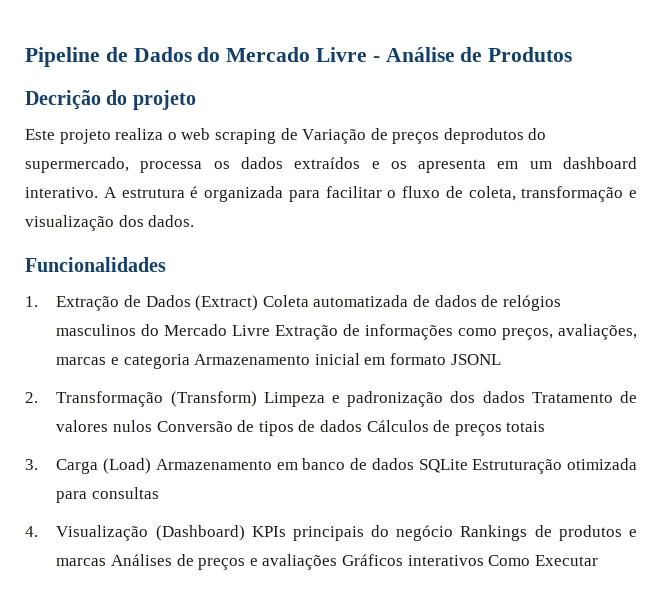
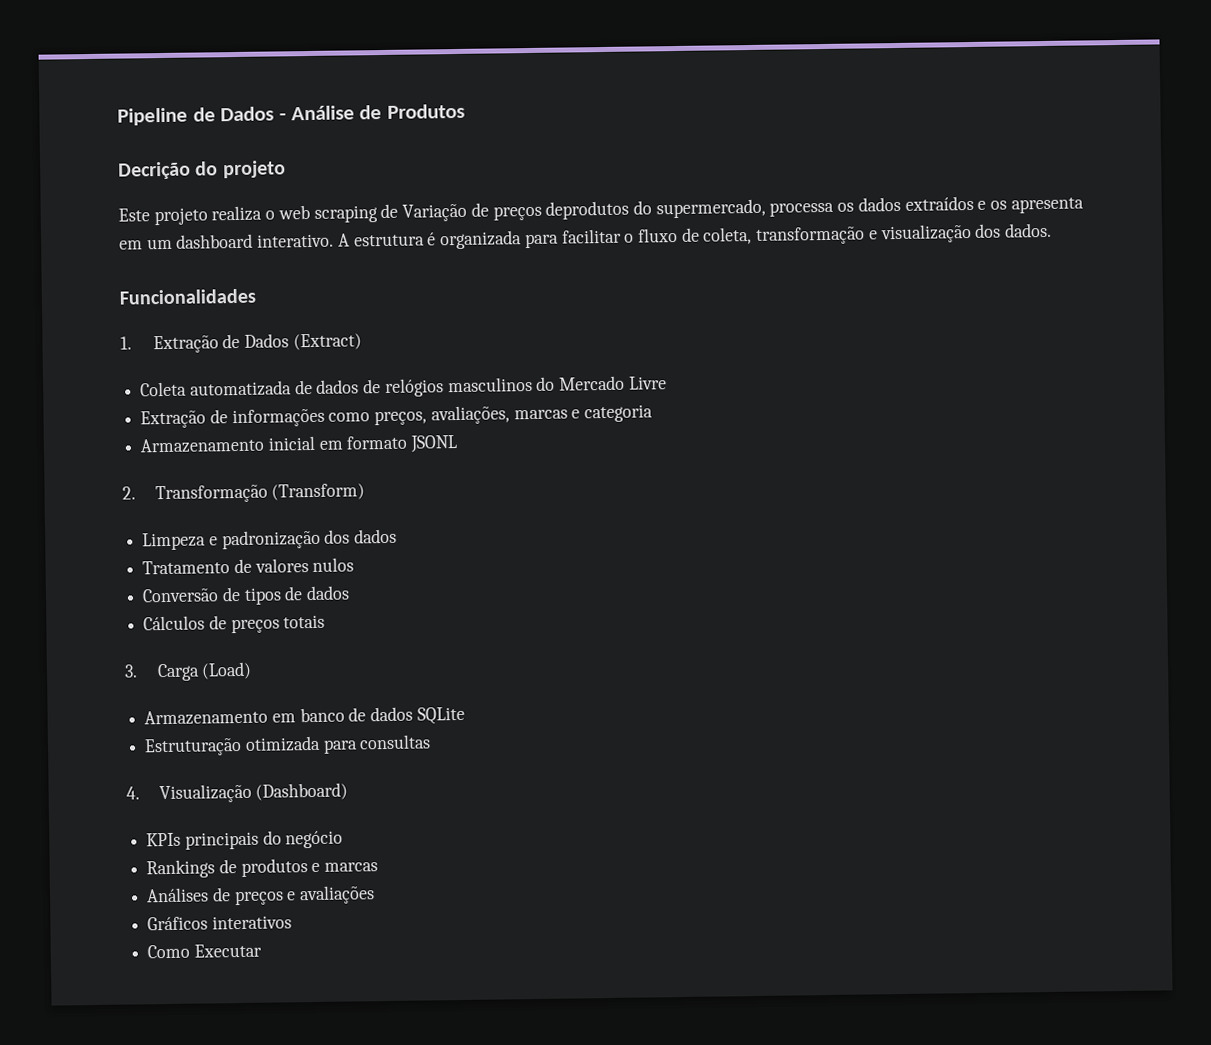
- Pipeline de Dados do Mercado Livre - Análise de Produtos
+ Pipeline de Dados - Análise de Produtos
- 1. Extração de Dados (Extract) Coleta automatizada de dados de relógios masculinos do Mercado Livre Extração de informações como preços, avaliações, marcas e categoria Armazenamento inicial em formato JSONL
+ 1. Extração de Dados (Extract)
+ Coleta automatizada de dados de relógios masculinos do Mercado Livre
+ Extração de informações como preços, avaliações, marcas e categoria
+ Armazenamento inicial em formato JSONL
- 2. Transformação (Transform) Limpeza e padronização dos dados Tratamento de valores nulos Conversão de tipos de dados Cálculos de preços totais
+ 2. Transformação (Transform)
+ Limpeza e padronização dos dados
+ Tratamento de valores nulos
+ Conversão de tipos de dados
+ Cálculos de preços totais
- 3. Carga (Load) Armazenamento em banco de dados SQLite Estruturação otimizada para consultas
+ 3. Carga (Load)
+ Armazenamento em banco de dados SQLite
+ Estruturação otimizada para consultas
- 4. Visualização (Dashboard) KPIs principais do negócio Rankings de produtos e marcas Análises de preços e avaliações Gráficos interativos Como Executar
+ 4. Visualização (Dashboard)
+ KPIs principais do negócio
+ Rankings de produtos e marcas
+ Análises de preços e avaliações
+ Gráficos interativos
+ Como Executar

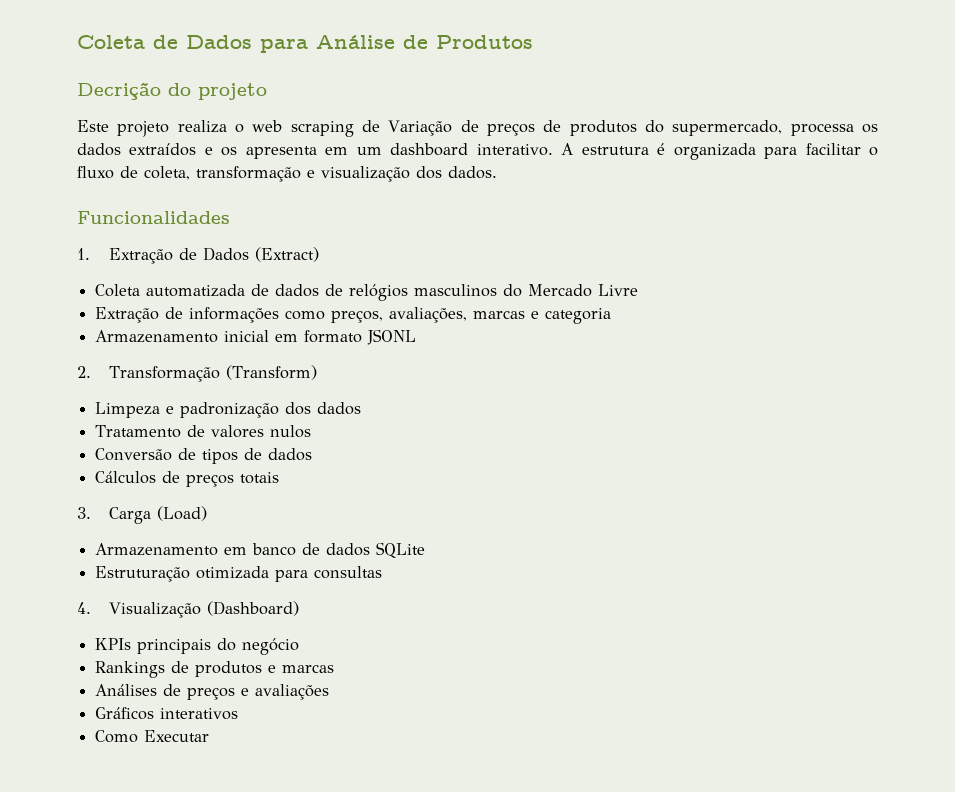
- Pipeline de Dados - Análise de Produtos
+ Coleta de Dados para Análise de Produtos
- Este projeto realiza o web scraping de Variação de preços deprodutos do supermercado, processa os dados extraídos e os apresenta em um dashboard interativo.
+ Este projeto realiza o web scraping de Variação de preços de produtos do supermercado, processa os dados extraídos e os apresenta em um dashboard interativo.

